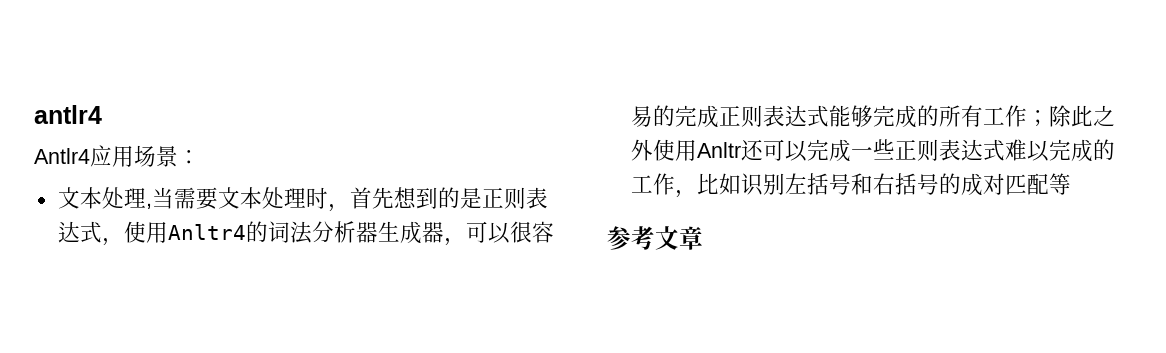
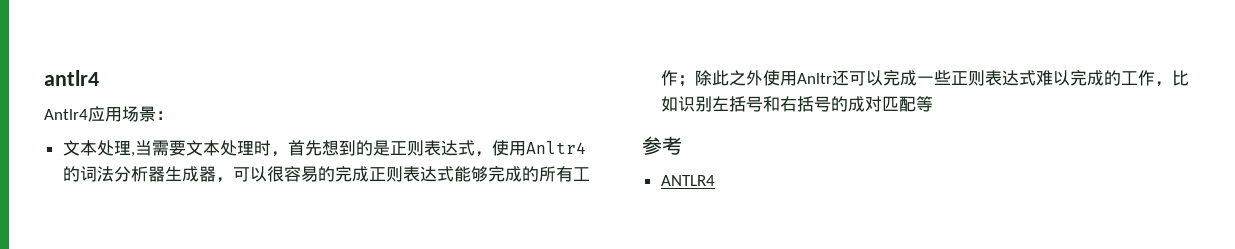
- 参考文章
+ 参考
+ ANTLR4

